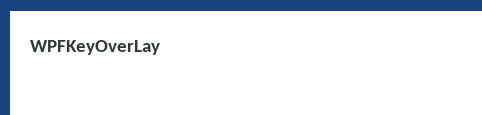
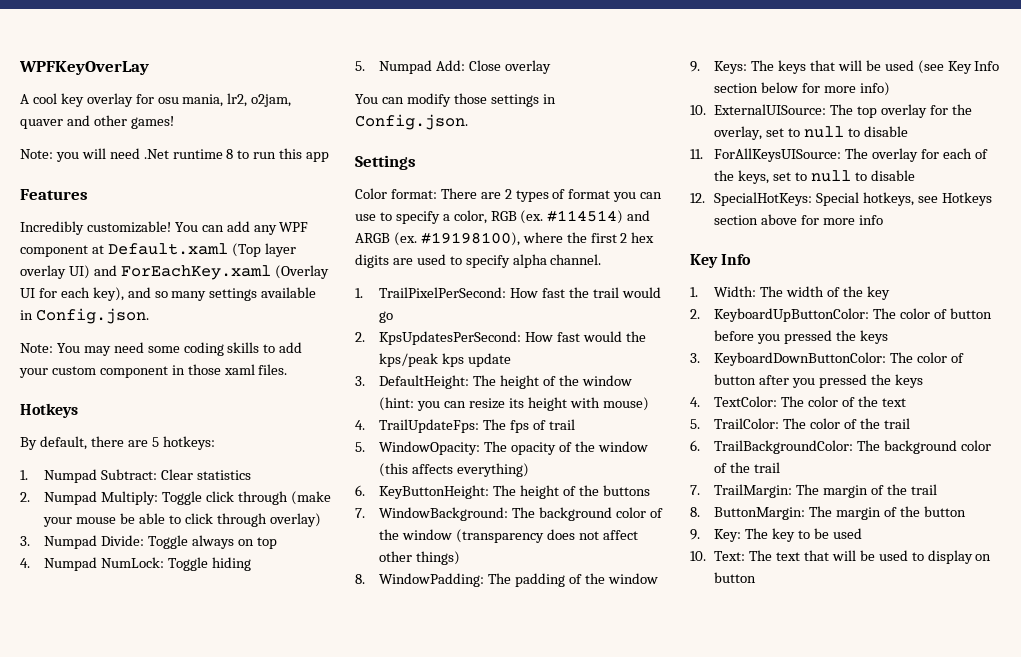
+ A cool key overlay for osu mania, lr2, o2jam, quaver and other games!
+ Note: you will need .Net runtime 8 to run this app
+ Features
+ Incredibly customizable! You can add any WPF component at Default.xaml (Top layer overlay UI) and ForEachKey.xaml (Overlay UI for each key), and so many settings available in Config.json.
+ Note: You may need some coding skills to add your custom component in those xaml files.
+ Hotkeys
+ By default, there are 5 hotkeys:
+ 1. Numpad Subtract: Clear statistics
+ 2. Numpad Multiply: Toggle click through (make your mouse be able to click through overlay)
+ 3. Numpad Divide: Toggle always on top
+ 4. Numpad NumLock: Toggle hiding
+ 5. Numpad Add: Close overlay
+ You can modify those settings in Config.json.
+ Settings
+ Color format: There are 2 types of format you can use to specify a color, RGB (ex. #114514) and ARGB (ex. #19198100), where the first 2 hex digits are used to specify alpha channel.
+ 1. TrailPixelPerSecond: How fast the trail would go
+ 2. KpsUpdatesPerSecond: How fast would the kps/peak kps update
+ 3. DefaultHeight: The height of the window (hint: you can resize its height with mouse)
+ 4. TrailUpdateFps: The fps of trail
+ 5. WindowOpacity: The opacity of the window (this affects everything)
+ 6. KeyButtonHeight: The height of the buttons
+ 7. WindowBackground: The background color of the window (transparency does not affect other things)
+ 8. WindowPadding: The padding of the window
+ 9. Keys: The keys that will be used (see Key Info section below for more info)
+ 10. ExternalUISource: The top overlay for the overlay, set to null to disable
+ 11. ForAllKeysUISource: The overlay for each of the keys, set to null to disable
+ 12. SpecialHotKeys: Special hotkeys, see Hotkeys section above for more info
+ Key Info
+ 1. Width: The width of the key
+ 2. KeyboardUpButtonColor: The color of button before you pressed the keys
+ 3. KeyboardDownButtonColor: The color of button after you pressed the keys
+ 4. TextColor: The color of the text
+ 5. TrailColor: The color of the trail
+ 6. TrailBackgroundColor: The background color of the trail
+ 7. TrailMargin: The margin of the trail
+ 8. ButtonMargin: The margin of the button
+ 9. Key: The key to be used
+ 10. Text: The text that will be used to display on button

